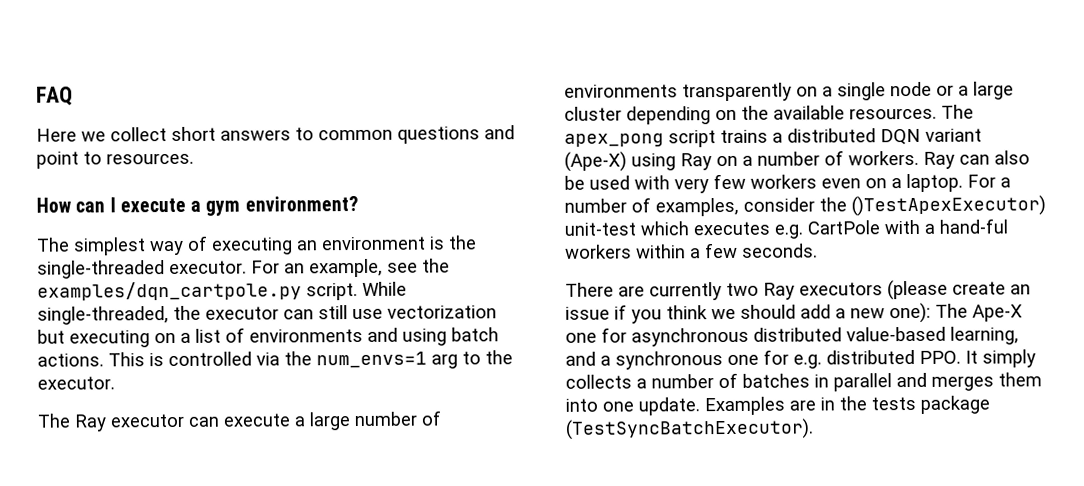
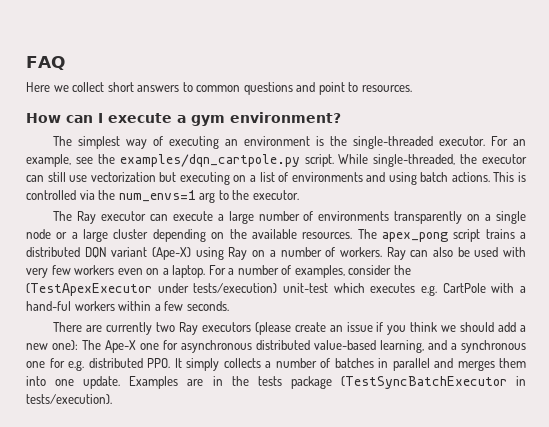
- For a number of examples, consider the ()TestApexExecutor) unit-test which executes e.g. CartPole with a hand-ful workers within a few seconds.
+ For a number of examples, consider the (TestApexExecutor under tests/execution) unit-test which executes e.g. CartPole with a hand-ful workers within a few seconds.
- Examples are in the tests package (TestSyncBatchExecutor).
+ Examples are in the tests package (TestSyncBatchExecutor in tests/execution).

